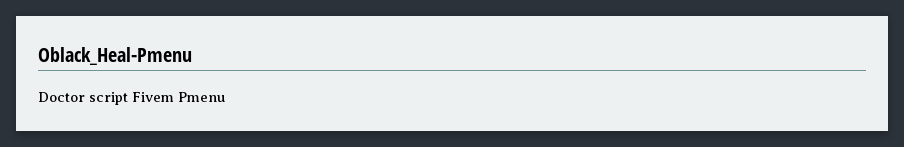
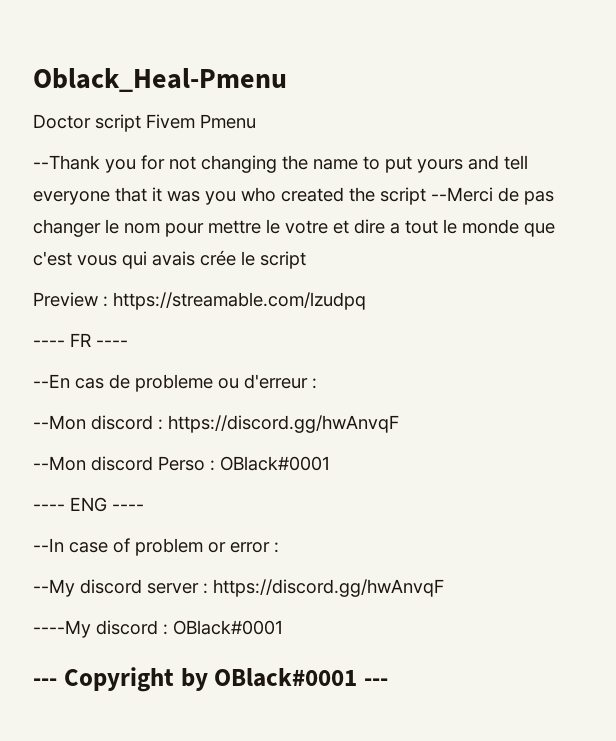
+ --Thank you for not changing the name to put yours and tell everyone that it was you who created the script --Merci de pas changer le nom pour mettre le votre et dire a tout le monde que c'est vous qui avais crée le script
+ Preview : https://streamable.com/lzudpq
+ ---- FR ----
+ --En cas de probleme ou d'erreur :
+ --Mon discord : https://discord.gg/hwAnvqF
+ --Mon discord Perso : OBlack#0001
+ ---- ENG ----
+ --In case of problem or error :
+ --My discord server : https://discord.gg/hwAnvqF
+ ----My discord : OBlack#0001
+ --- Copyright by OBlack#0001 ---

